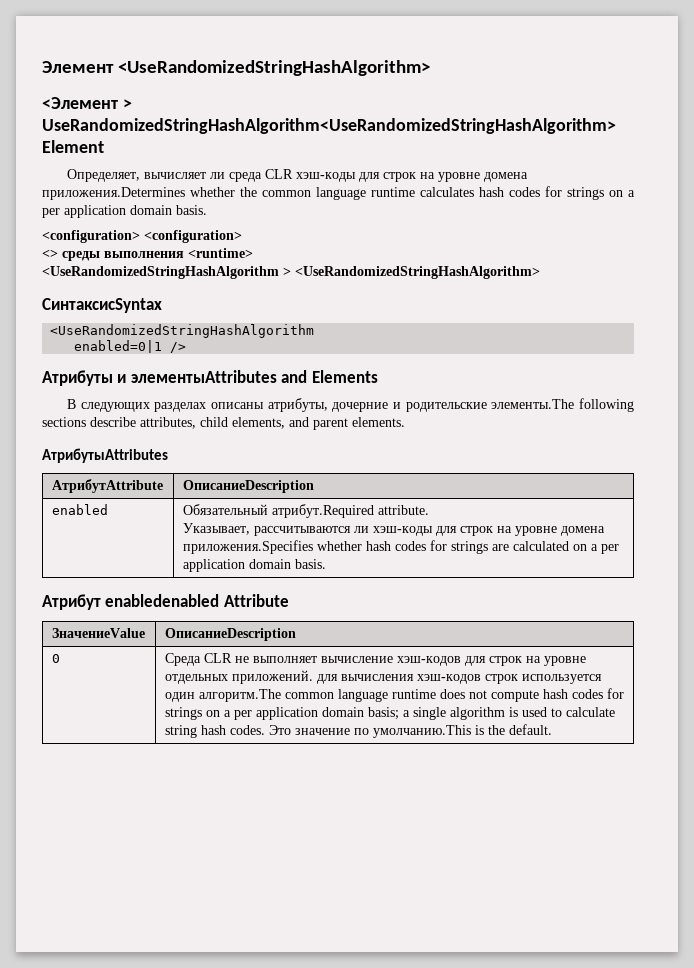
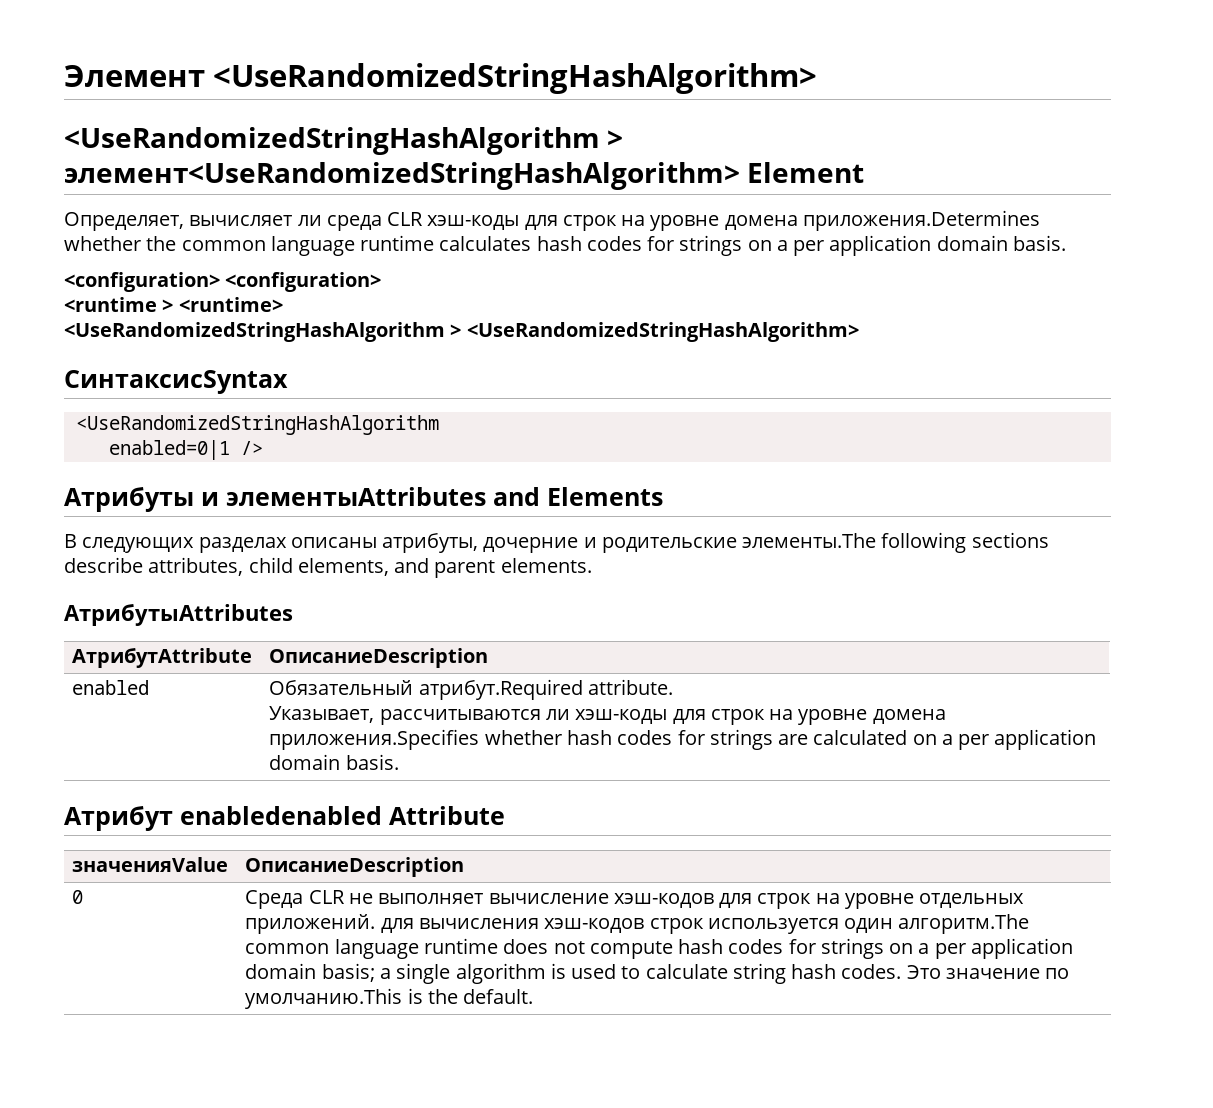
- <Элемент > UseRandomizedStringHashAlgorithm<UseRandomizedStringHashAlgorithm> Element
+ <UseRandomizedStringHashAlgorithm > элемент<UseRandomizedStringHashAlgorithm> Element
- <> среды выполнения <runtime>
+ <runtime > <runtime>
- ЗначениеValue | ОписаниеDescription
+ значенияValue | ОписаниеDescription

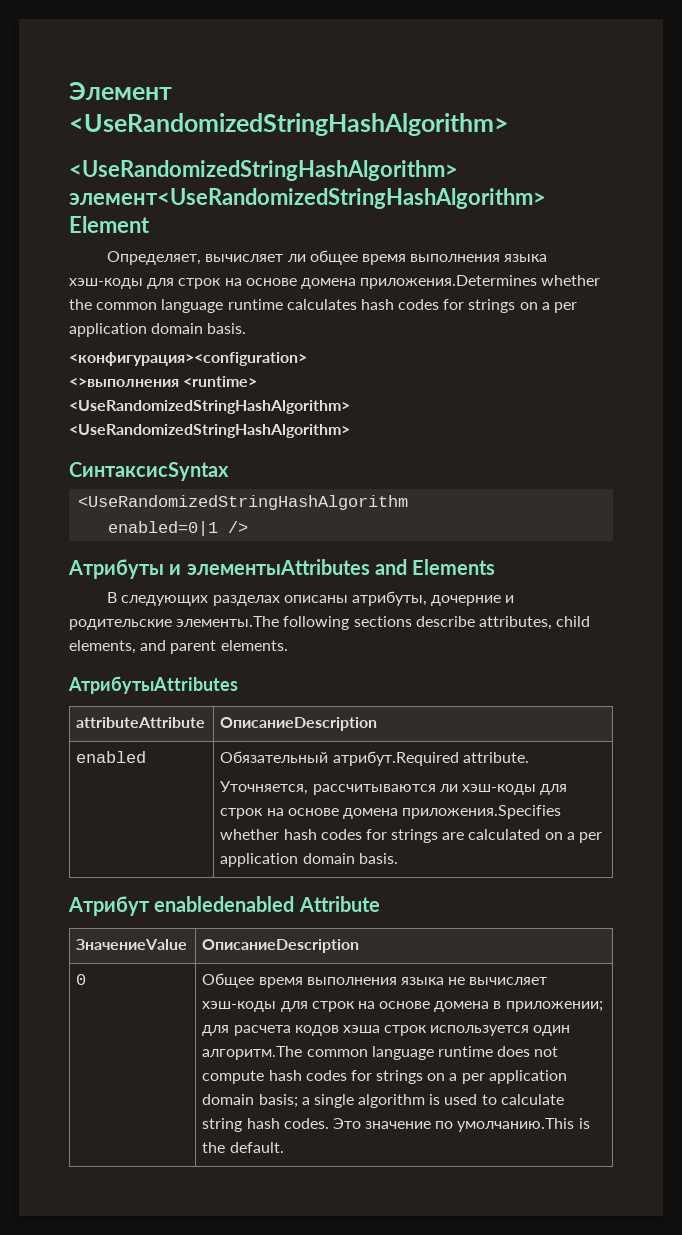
- <UseRandomizedStringHashAlgorithm > элемент<UseRandomizedStringHashAlgorithm> Element
+ <UseRandomizedStringHashAlgorithm> элемент<UseRandomizedStringHashAlgorithm> Element
- Определяет, вычисляет ли среда CLR хэш-коды для строк на уровне домена приложения.Determines whether the common language runtime calculates hash codes for strings on a per application domain basis.
+ Определяет, вычисляет ли общее время выполнения языка хэш-коды для строк на основе домена приложения.Determines whether the common language runtime calculates hash codes for strings on a per application domain basis.
- <configuration> <configuration>
- <runtime > <runtime>
+ <конфигурация><configuration>
+ <>выполнения <runtime>
- <UseRandomizedStringHashAlgorithm > <UseRandomizedStringHashAlgorithm>
+ <UseRandomizedStringHashAlgorithm> <UseRandomizedStringHashAlgorithm>
- АтрибутAttribute | ОписаниеDescription
+ attributeAttribute | ОписаниеDescription
  enabled | Обязательный атрибут.Required attribute.
- Указывает, рассчитываются ли хэш-коды для строк на уровне домена приложения.Specifies whether hash codes for strings are calculated on a per application domain basis.
+ Уточняется, рассчитываются ли хэш-коды для строк на основе домена приложения.Specifies whether hash codes for strings are calculated on a per application domain basis.
- значенияValue | ОписаниеDescription
+ ЗначениеValue | ОписаниеDescription
- Среда CLR не выполняет вычисление хэш-кодов для строк на уровне отдельных приложений. для вычисления хэш-кодов строк используется один алгоритм.The common language runtime does not compute hash codes for strings on a per application domain basis; a single algorithm is used to calculate string hash codes.
+ Общее время выполнения языка не вычисляет хэш-коды для строк на основе домена в приложении; для расчета кодов хэша строк используется один алгоритм.The common language runtime does not compute hash codes for strings on a per application domain basis; a single algorithm is used to calculate string hash codes.

